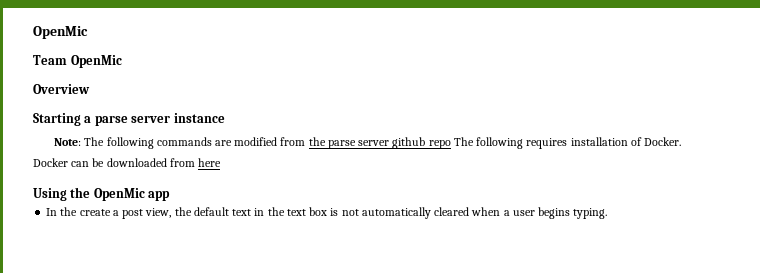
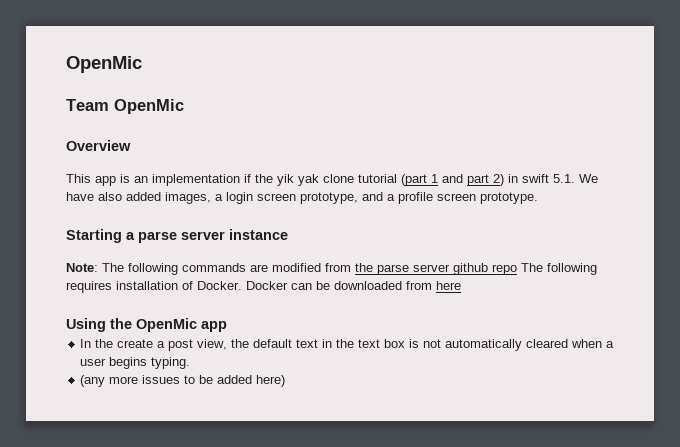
+ This app is an implementation if the yik yak clone tutorial (part 1 and part 2) in swift 5.1. We have also added images, a login screen prototype, and a profile screen prototype.
+ (any more issues to be added here)

